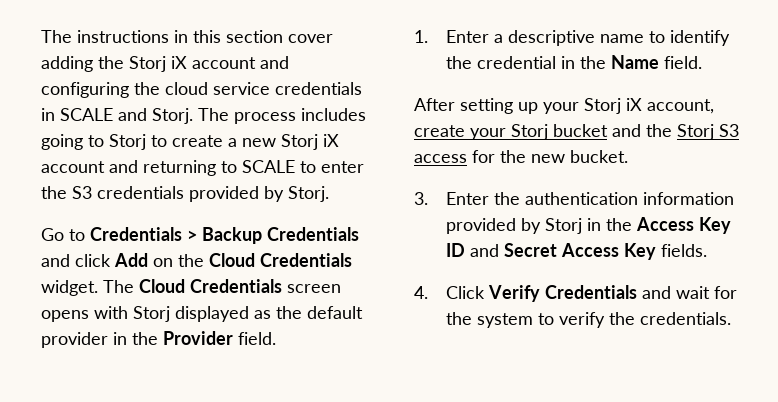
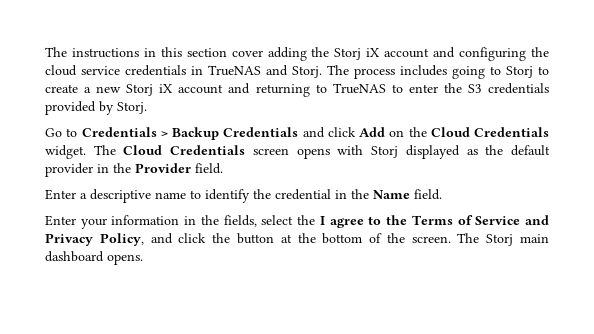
- The instructions in this section cover adding the Storj iX account and configuring the cloud service credentials in SCALE and Storj.
+ The instructions in this section cover adding the Storj iX account and configuring the cloud service credentials in TrueNAS and Storj.
- The process includes going to Storj to create a new Storj iX account and returning to SCALE to enter the S3 credentials provided by Storj.
+ The process includes going to Storj to create a new Storj iX account and returning to TrueNAS to enter the S3 credentials provided by Storj.
- 1. Enter a descriptive name to identify the credential in the Name field.
+ Enter a descriptive name to identify the credential in the Name field.
- After setting up your Storj iX account, create your Storj bucket and the Storj S3 access for the new bucket.
- 3. Enter the authentication information provided by Storj in the Access Key ID and Secret Access Key fields.
- 4. Click Verify Credentials and wait for the system to verify the credentials.
+ Enter your information in the fields, select the I agree to the Terms of Service and Privacy Policy, and click the button at the bottom of the screen. The Storj main dashboard opens.

